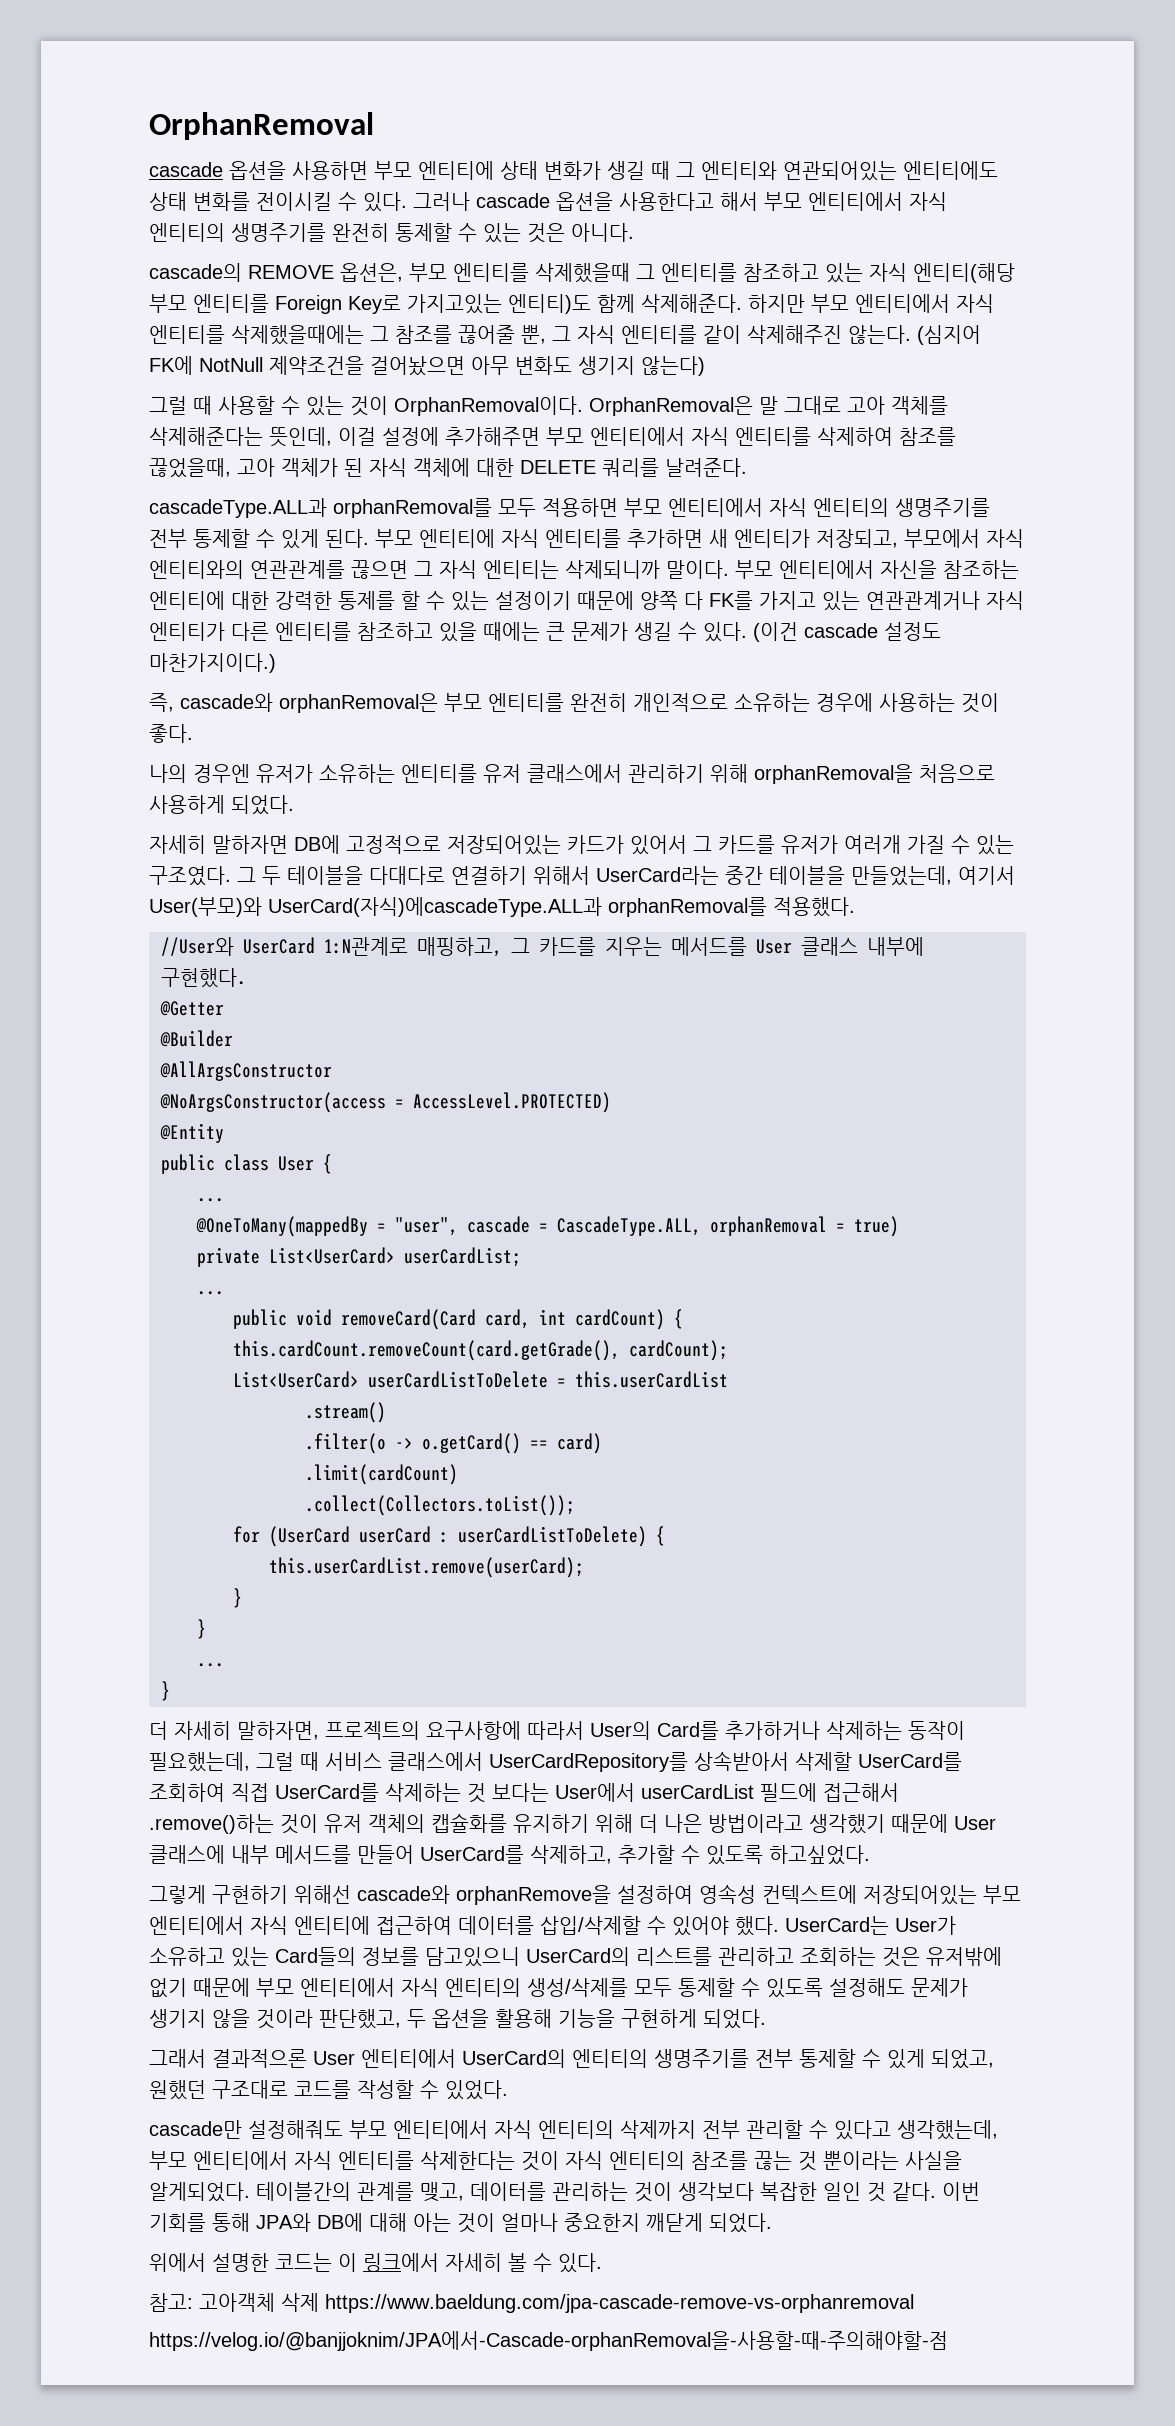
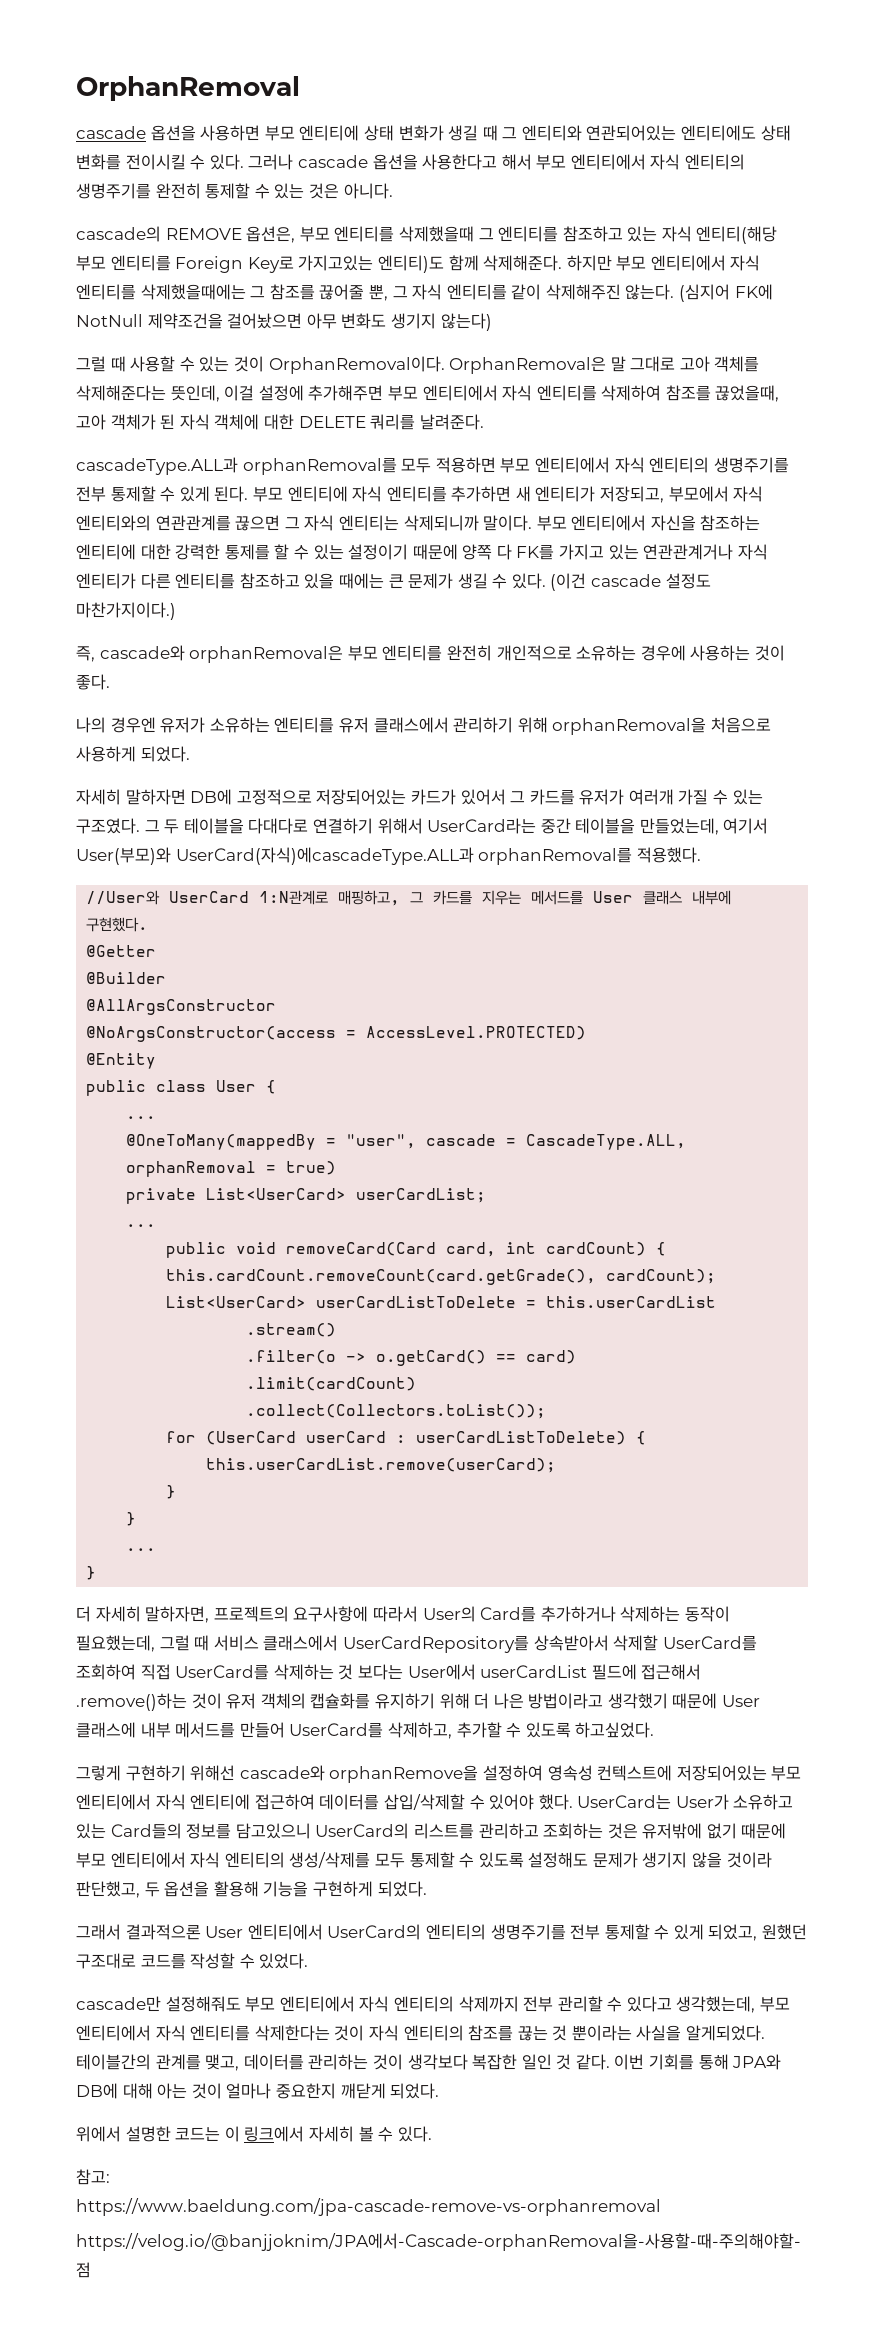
- 참고: 고아객체 삭제 https://www.baeldung.com/jpa-cascade-remove-vs-orphanremoval
+ 참고:
+ https://www.baeldung.com/jpa-cascade-remove-vs-orphanremoval

